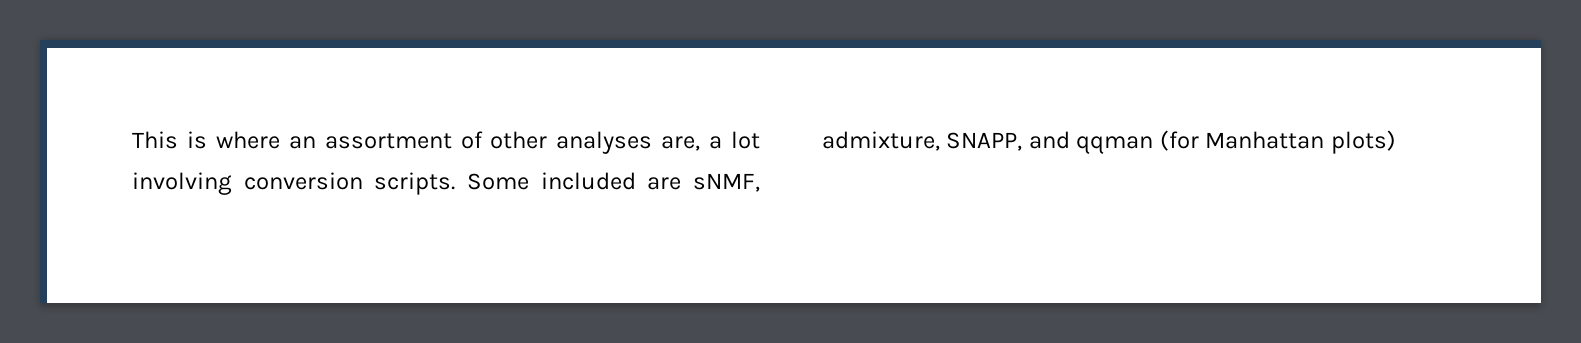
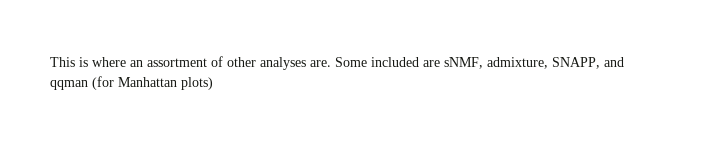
- This is where an assortment of other analyses are, a lot involving conversion scripts.
+ This is where an assortment of other analyses are.

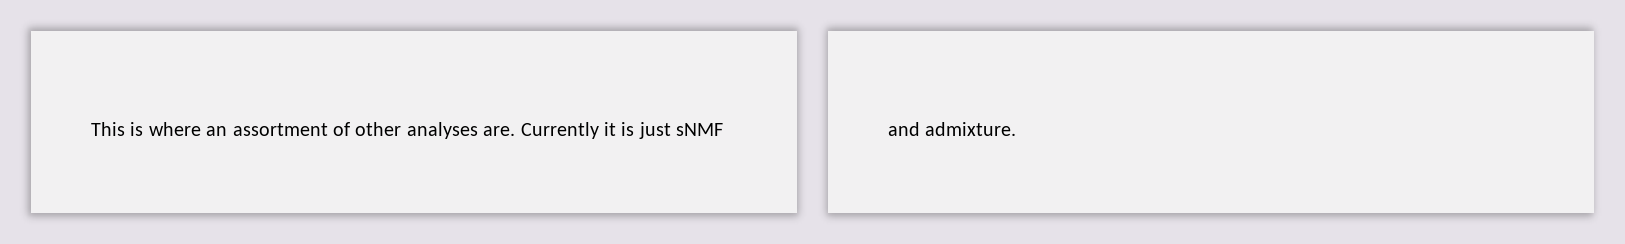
- Some included are sNMF, admixture, SNAPP, and qqman (for Manhattan plots)
+ Currently it is just sNMF and admixture.

